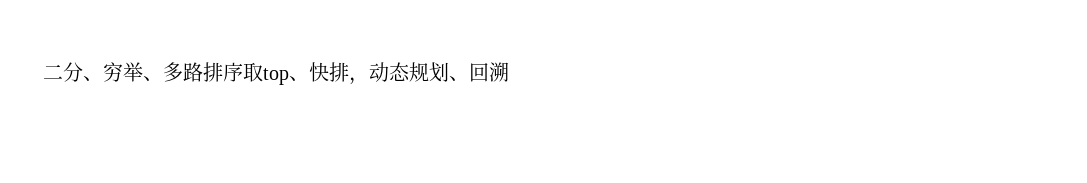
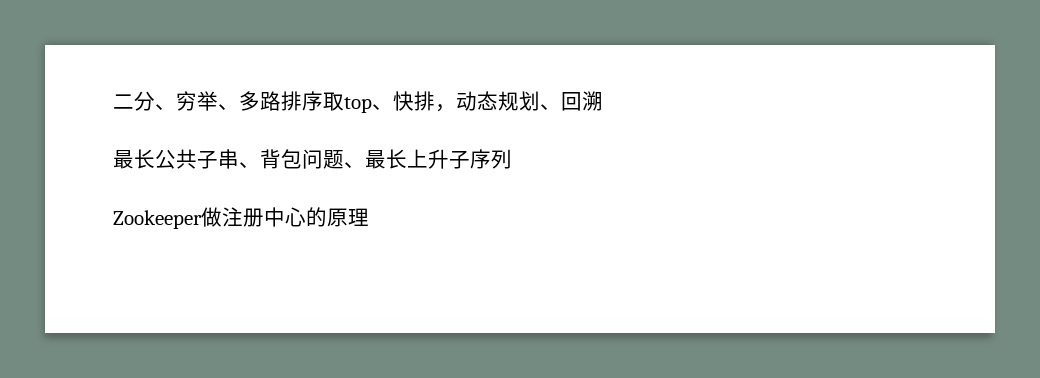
+ 最长公共子串、背包问题、最长上升子序列
+ Zookeeper做注册中心的原理

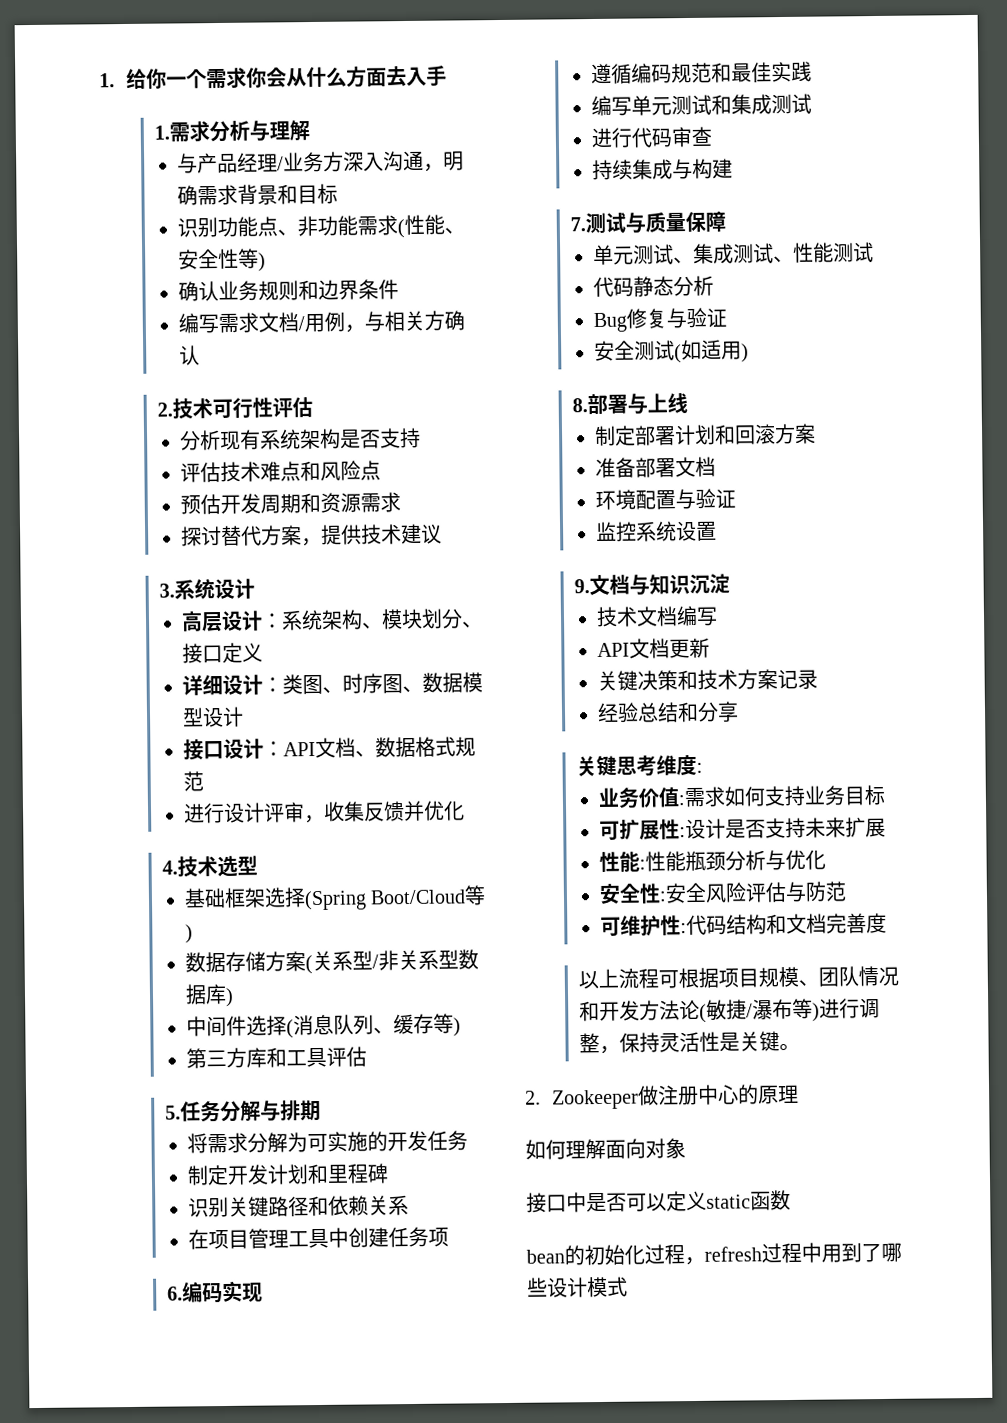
- 二分、穷举、多路排序取top、快排，动态规划、回溯
- 最长公共子串、背包问题、最长上升子序列
- Zookeeper做注册中心的原理
+ 1.给你一个需求你会从什么方面去入手
+ 1.需求分析与理解
+ 与产品经理/业务方深入沟通，明确需求背景和目标
+ 识别功能点、非功能需求(性能、安全性等)
+ 确认业务规则和边界条件
+ 编写需求文档/用例，与相关方确认
+ 2.技术可行性评估
+ 分析现有系统架构是否支持
+ 评估技术难点和风险点
+ 预估开发周期和资源需求
+ 探讨替代方案，提供技术建议
+ 3.系统设计
+ 高层设计：系统架构、模块划分、接口定义
+ 详细设计：类图、时序图、数据模型设计
+ 接口设计：API文档、数据格式规范
+ 进行设计评审，收集反馈并优化
+ 4.技术选型
+ 基础框架选择(Spring Boot/Cloud等)
+ 数据存储方案(关系型/非关系型数据库)
+ 中间件选择(消息队列、缓存等)
+ 第三方库和工具评估
+ 5.任务分解与排期
+ 将需求分解为可实施的开发任务
+ 制定开发计划和里程碑
+ 识别关键路径和依赖关系
+ 在项目管理工具中创建任务项
+ 6.编码实现
+ 遵循编码规范和最佳实践
+ 编写单元测试和集成测试
+ 进行代码审查
+ 持续集成与构建
+ 7.测试与质量保障
+ 单元测试、集成测试、性能测试
+ 代码静态分析
+ Bug修复与验证
+ 安全测试(如适用)
+ 8.部署与上线
+ 制定部署计划和回滚方案
+ 准备部署文档
+ 环境配置与验证
+ 监控系统设置
+ 9.文档与知识沉淀
+ 技术文档编写
+ API文档更新
+ 关键决策和技术方案记录
+ 经验总结和分享
+ 关键思考维度:
+ 业务价值:需求如何支持业务目标
+ 可扩展性:设计是否支持未来扩展
+ 性能:性能瓶颈分析与优化
+ 安全性:安全风险评估与防范
+ 可维护性:代码结构和文档完善度
+ 以上流程可根据项目规模、团队情况和开发方法论(敏捷/瀑布等)进行调整，保持灵活性是关键。
+ 2. Zookeeper做注册中心的原理
+ 如何理解面向对象
+ 接口中是否可以定义static函数
+ bean的初始化过程，refresh过程中用到了哪些设计模式

